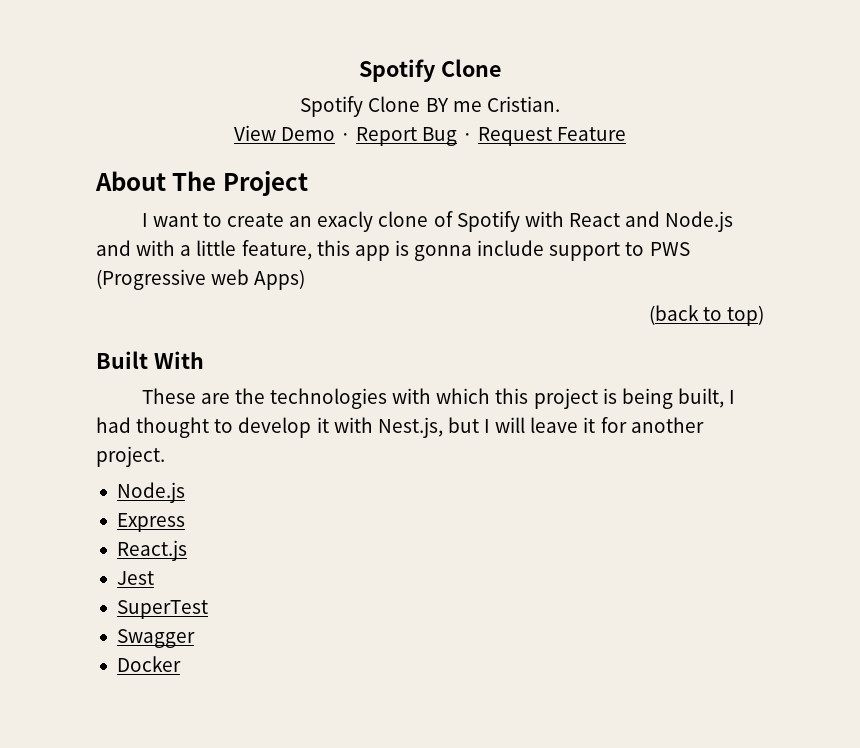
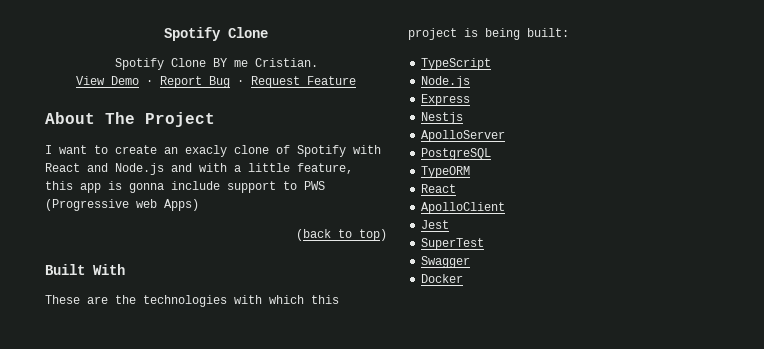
- These are the technologies with which this project is being built, I had thought to develop it with Nest.js, but I will leave it for another project.
+ These are the technologies with which this project is being built:
+ TypeScript
  Node.js
  Express
- React.js
+ Nestjs
+ ApolloServer
+ PostgreSQL
+ TypeORM
+ React
+ ApolloClient

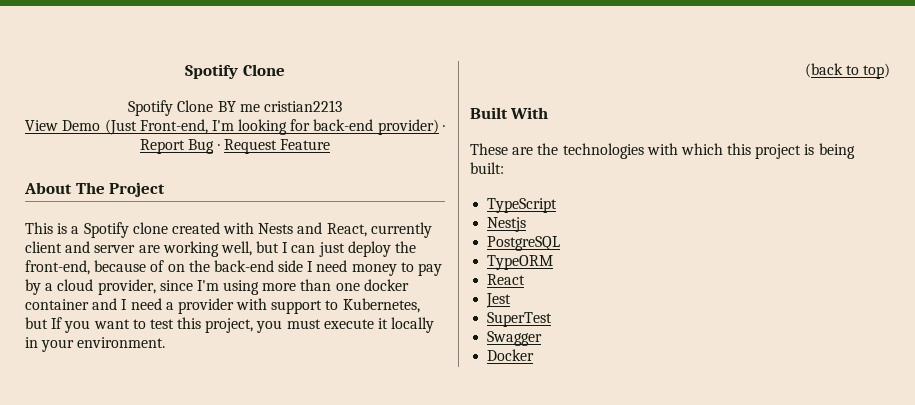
- Spotify Clone BY me Cristian.
+ Spotify Clone BY me cristian2213
- View Demo · Report Bug · Request Feature
+ View Demo (Just Front-end, I'm looking for back-end provider) · Report Bug · Request Feature
- I want to create an exacly clone of Spotify with React and Node.js and with a little feature, this app is gonna include support to PWS (Progressive web Apps)
+ This is a Spotify clone created with Nests and React, currently client and server are working well, but I can just deploy the front-end, because of on the back-end side I need money to pay by a cloud provider, since I'm using more than one docker container and I need a provider with support to Kubernetes, but If you want to test this project, you must execute it locally in your environment.
  TypeScript
- Node.js
- Express
- ApolloServer
- ApolloClient

